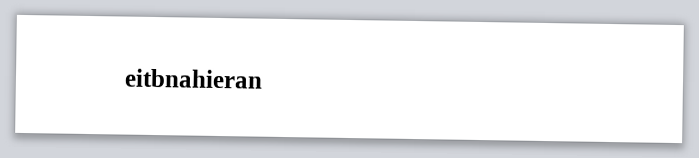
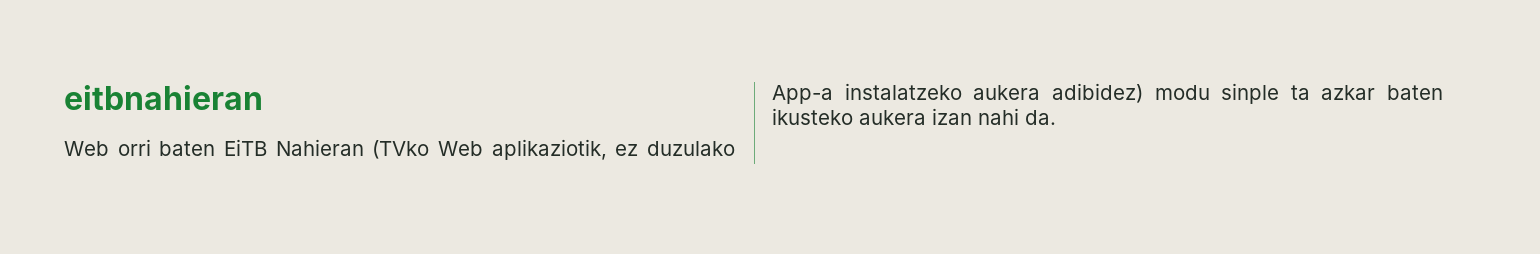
+ Web orri baten EiTB Nahieran (TVko Web aplikaziotik, ez duzulako App-a instalatzeko aukera adibidez) modu sinple ta azkar baten ikusteko aukera izan nahi da.

